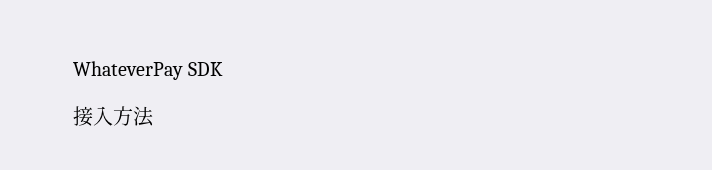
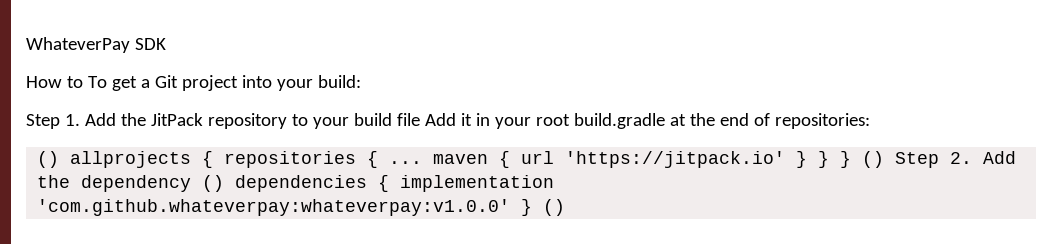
- 接入方法
+ How to To get a Git project into your build:
+ Step 1. Add the JitPack repository to your build file Add it in your root build.gradle at the end of repositories:
+ () allprojects { repositories { ... maven { url 'https://jitpack.io' } } } () Step 2. Add the dependency () dependencies { implementation 'com.github.whateverpay:whateverpay:v1.0.0' } ()

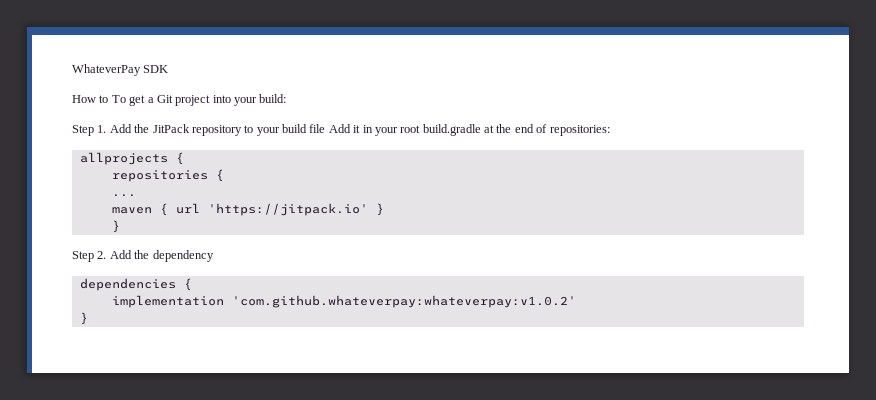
- () allprojects { repositories { ... maven { url 'https://jitpack.io' } } } () Step 2. Add the dependency () dependencies { implementation 'com.github.whateverpay:whateverpay:v1.0.0' } ()
+ allprojects {
+ repositories {
+ ...
+ maven { url 'https://jitpack.io' }
+ }
+ Step 2. Add the dependency
+ dependencies {
+ implementation 'com.github.whateverpay:whateverpay:v1.0.2'
+ }

